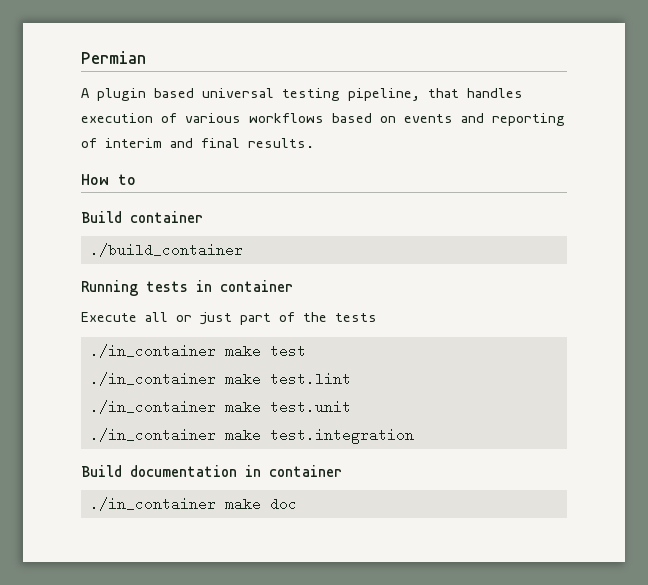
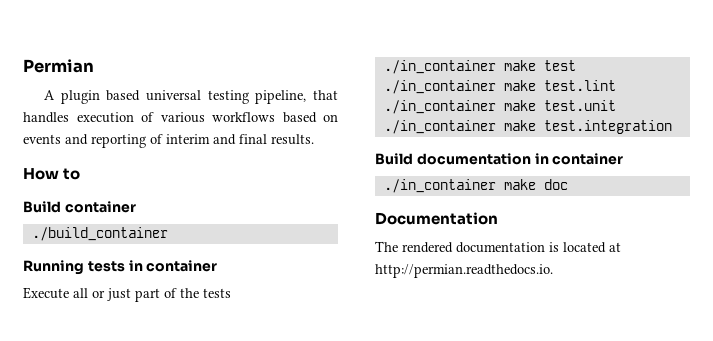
+ Documentation
+ The rendered documentation is located at http://permian.readthedocs.io.

